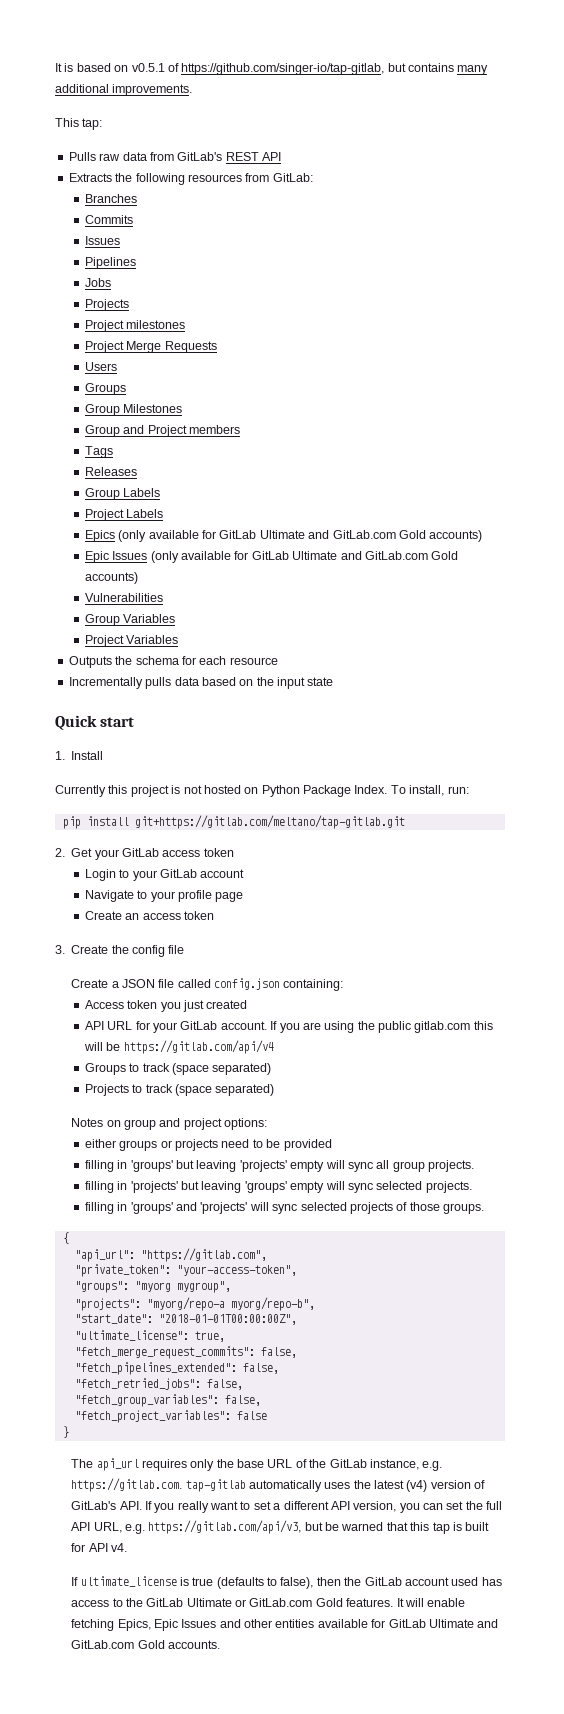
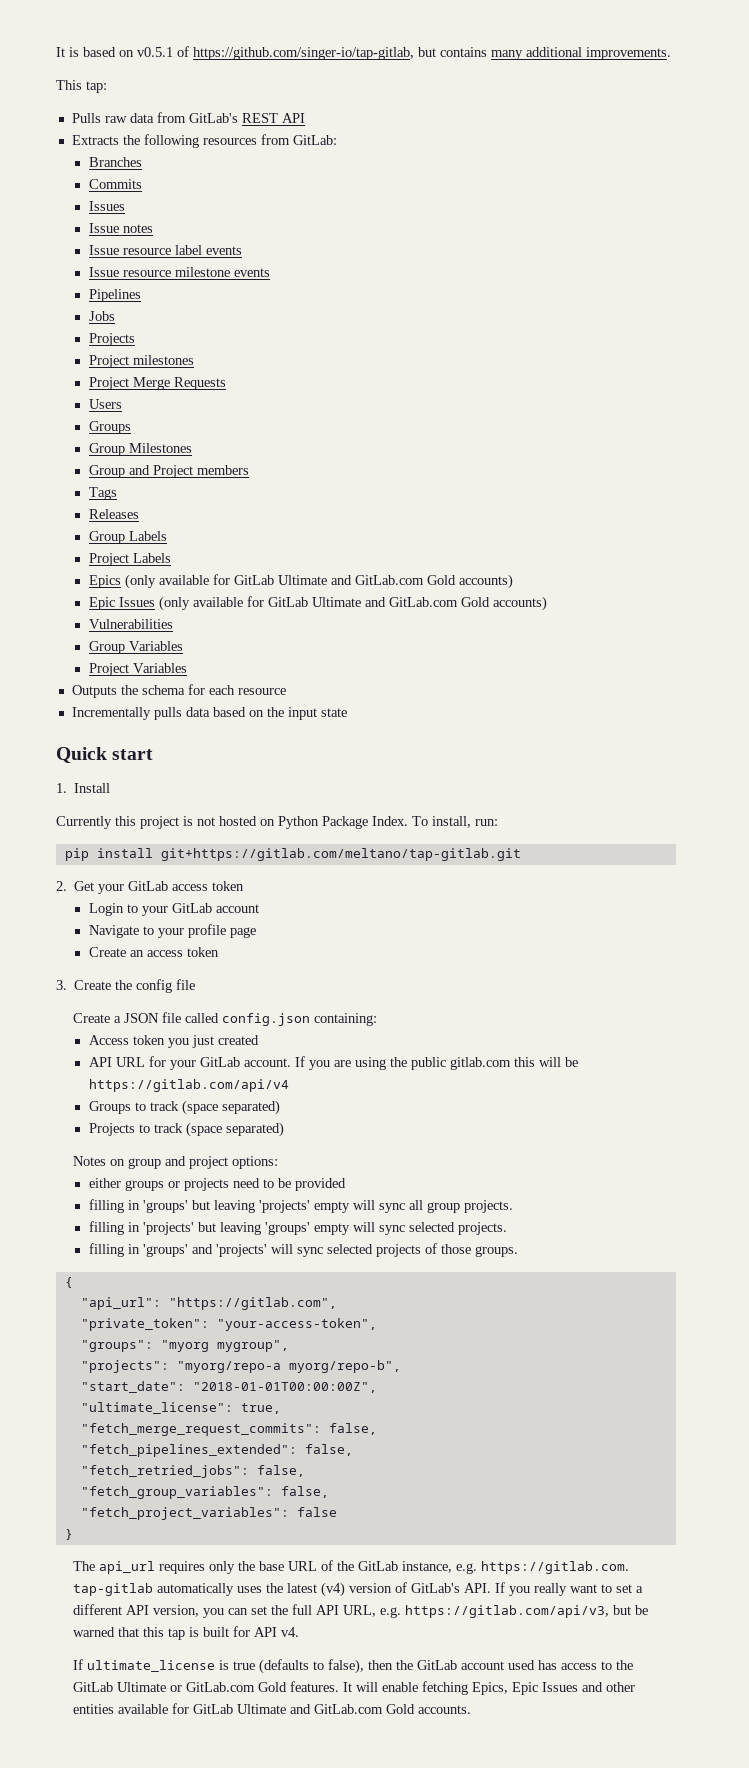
+ Issue notes
+ Issue resource label events
+ Issue resource milestone events

